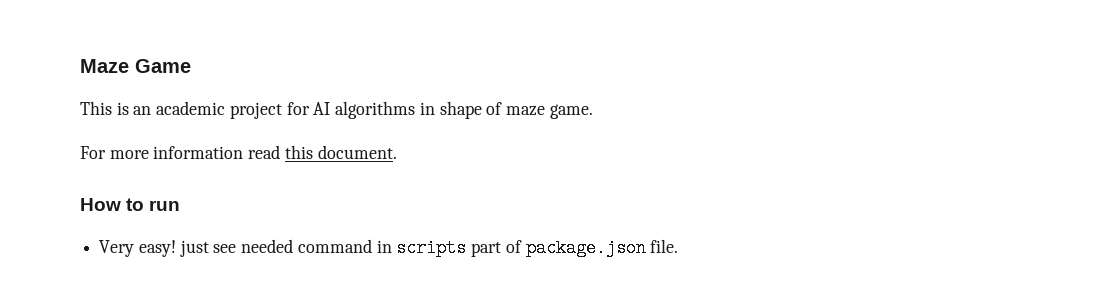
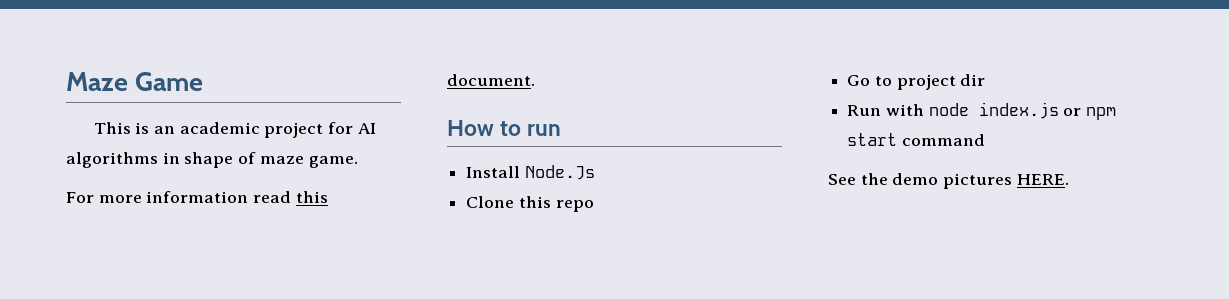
- Very easy! just see needed command in scripts part of package.json file.
+ Install Node.Js
+ Clone this repo
+ Go to project dir
+ Run with node index.js or npm start command
+ See the demo pictures HERE.

